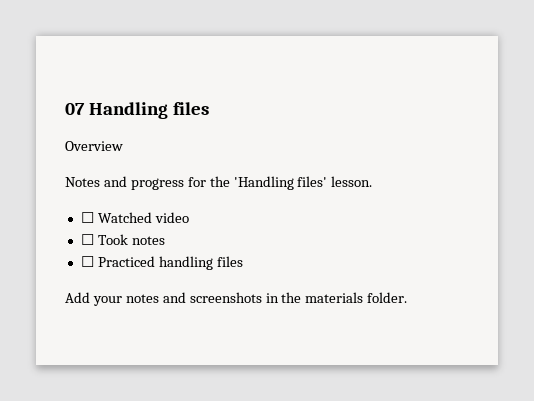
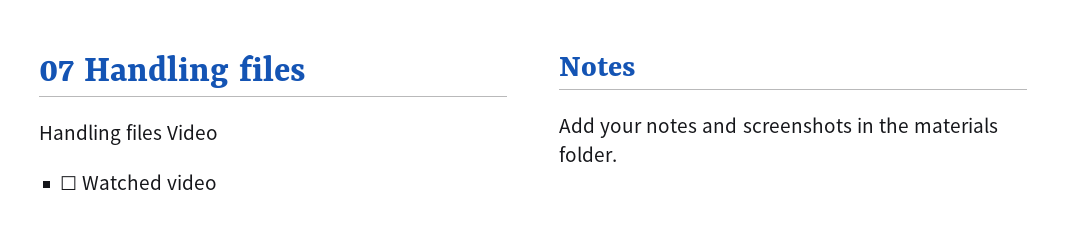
- Overview
- Notes and progress for the 'Handling files' lesson.
+ Handling files Video
  ☐ Watched video
- ☐ Took notes
- ☐ Practiced handling files
+ Notes

